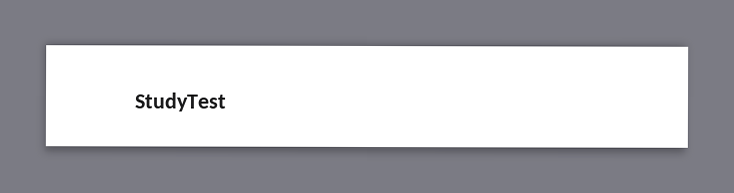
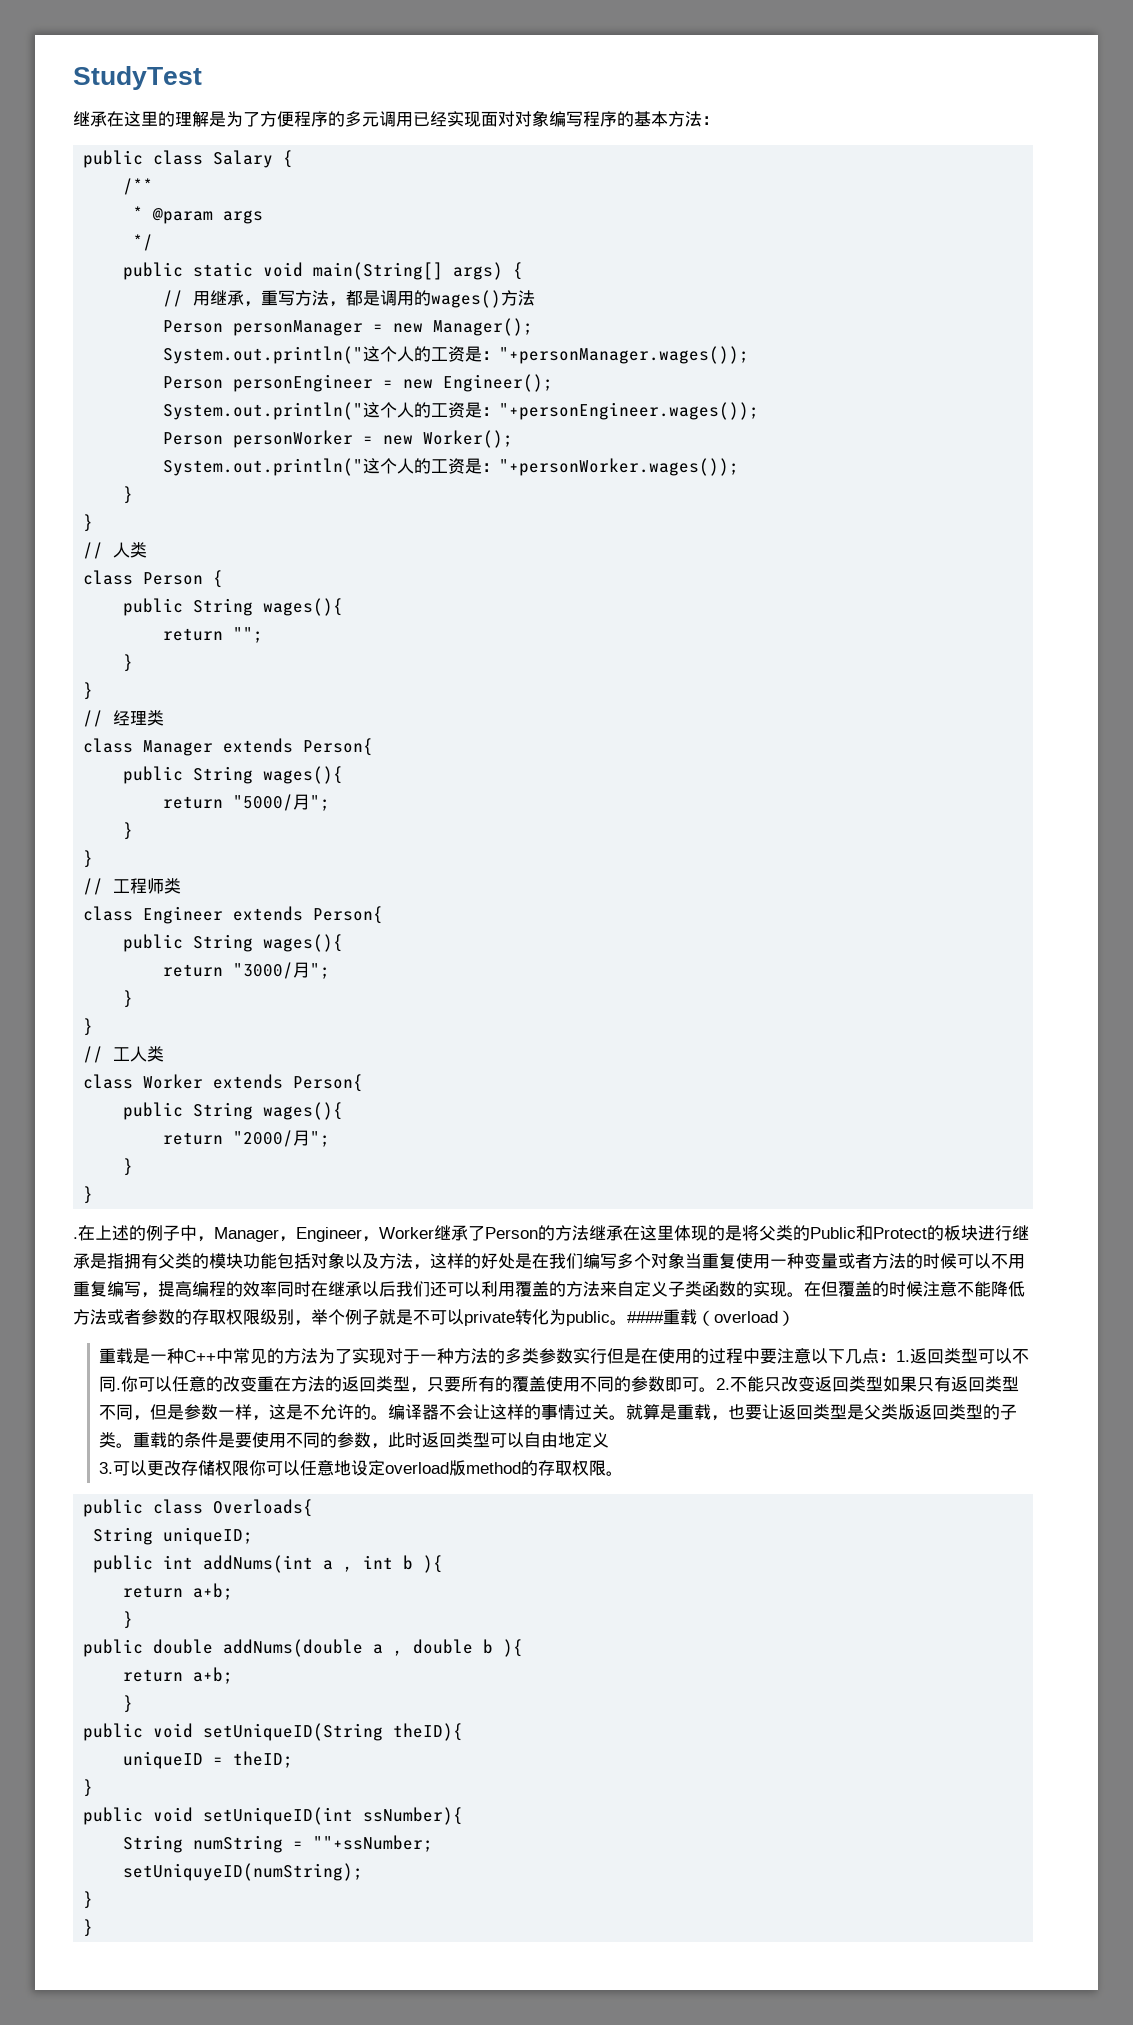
+ 继承在这里的理解是为了方便程序的多元调用已经实现面对对象编写程序的基本方法：
+ public class Salary {
+ /**
+ * @param args
+ */
+ public static void main(String[] args) {
+ // 用继承，重写方法，都是调用的wages()方法
+ Person personManager = new Manager();
+ System.out.println("这个人的工资是："+personManager.wages());
+ Person personEngineer = new Engineer();
+ System.out.println("这个人的工资是："+personEngineer.wages());
+ Person personWorker = new Worker();
+ System.out.println("这个人的工资是："+personWorker.wages());
+ }
+ }
+ // 人类
+ class Person {
+ public String wages(){
+ return "";
+ }
+ }
+ // 经理类
+ class Manager extends Person{
+ public String wages(){
+ return "5000/月";
+ }
+ }
+ // 工程师类
+ class Engineer extends Person{
+ public String wages(){
+ return "3000/月";
+ }
+ }
+ // 工人类
+ class Worker extends Person{
+ public String wages(){
+ return "2000/月";
+ }
+ }
+ .在上述的例子中，Manager，Engineer，Worker继承了Person的方法继承在这里体现的是将父类的Public和Protect的板块进行继承是指拥有父类的模块功能包括对象以及方法，这样的好处是在我们编写多个对象当重复使用一种变量或者方法的时候可以不用重复编写，提高编程的效率同时在继承以后我们还可以利用覆盖的方法来自定义子类函数的实现。在但覆盖的时候注意不能降低方法或者参数的存取权限级别，举个例子就是不可以private转化为public。####重载（overload）
+ 重载是一种C++中常见的方法为了实现对于一种方法的多类参数实行但是在使用的过程中要注意以下几点：1.返回类型可以不同.你可以任意的改变重在方法的返回类型，只要所有的覆盖使用不同的参数即可。2.不能只改变返回类型如果只有返回类型不同，但是参数一样，这是不允许的。编译器不会让这样的事情过关。就算是重载，也要让返回类型是父类版返回类型的子类。重载的条件是要使用不同的参数，此时返回类型可以自由地定义
+ 3.可以更改存储权限你可以任意地设定overload版method的存取权限。
+ public class Overloads{
+ String uniqueID;
+ public int addNums(int a , int b ){
+ return a+b;
+ }
+ public double addNums(double a , double b ){
+ return a+b;
+ }
+ public void setUniqueID(String theID){
+ uniqueID = theID;
+ }
+ public void setUniqueID(int ssNumber){
+ String numString = ""+ssNumber;
+ setUniquyeID(numString);
+ }
+ }

